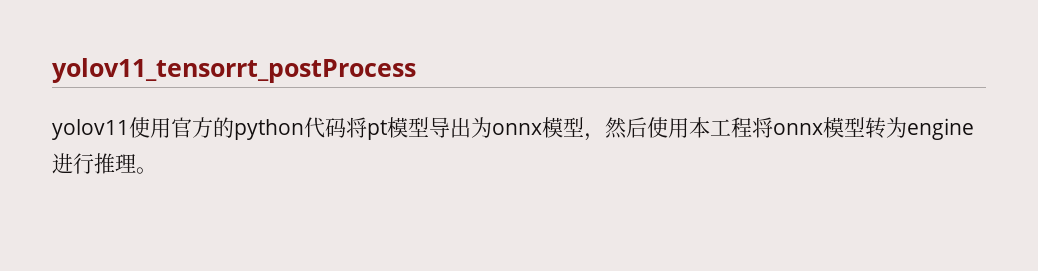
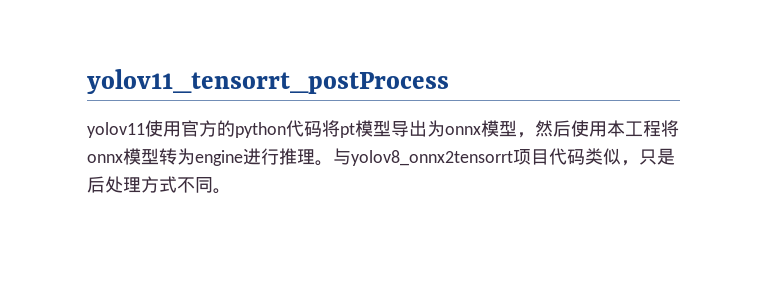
+ 与yolov8_onnx2tensorrt项目代码类似，只是后处理方式不同。

